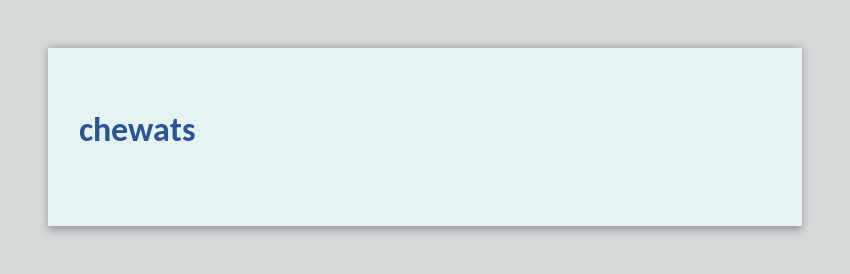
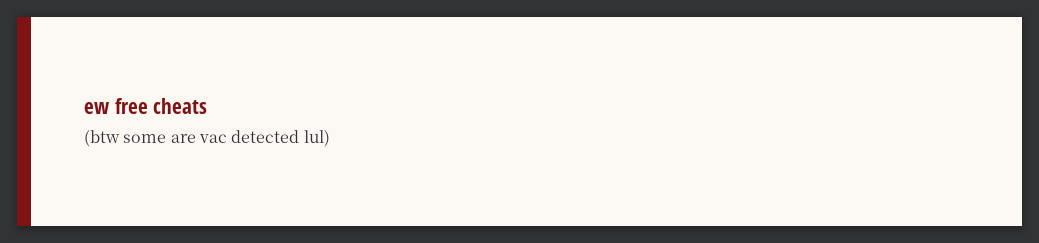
- chewats
+ ew free cheats
+ (btw some are vac detected lul)

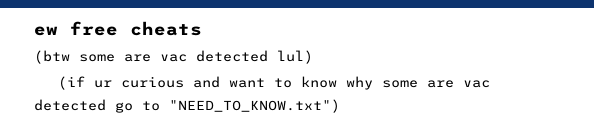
+ (if ur curious and want to know why some are vac detected go to "NEED_TO_KNOW.txt")

